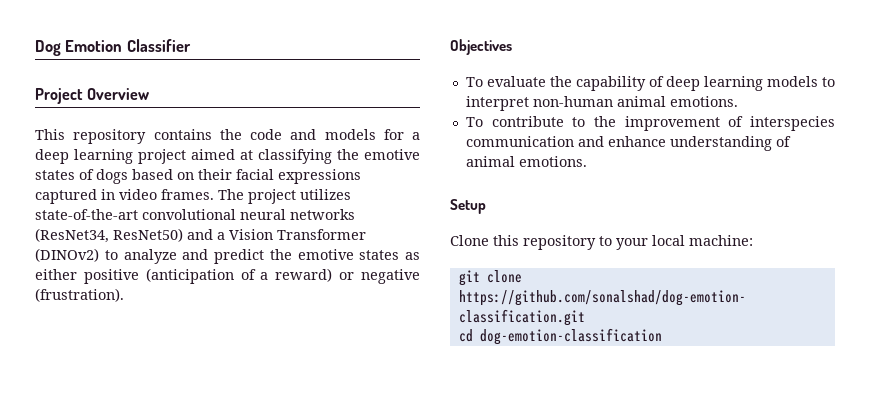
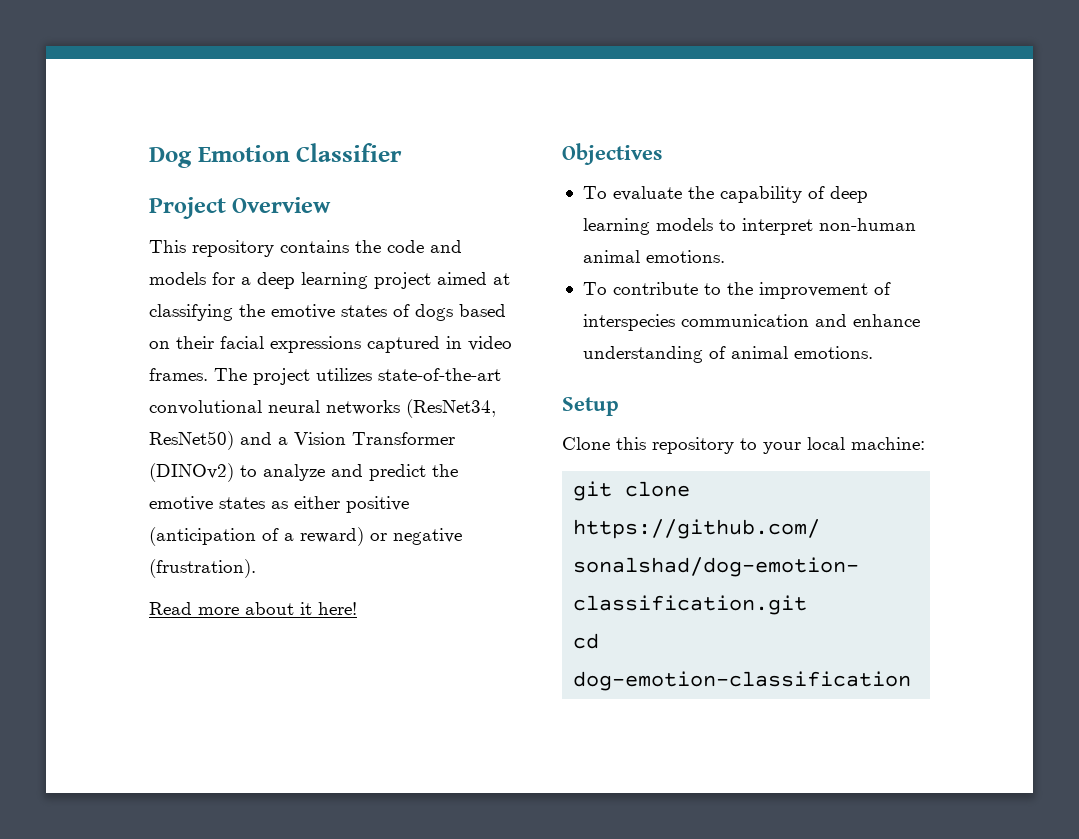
+ Read more about it here!

